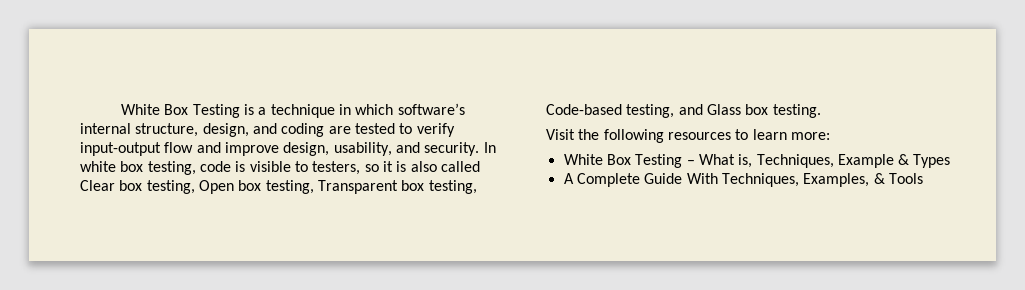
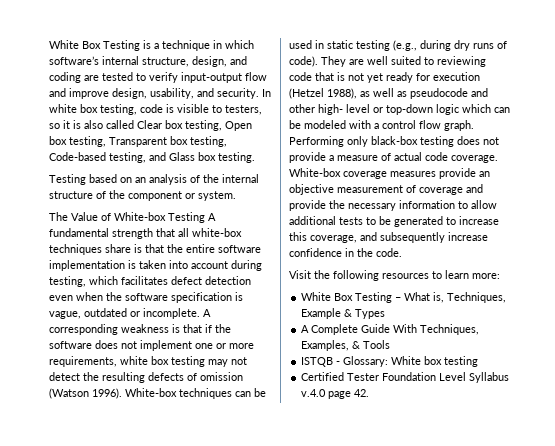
+ Testing based on an analysis of the internal structure of the component or system.
+ The Value of White-box Testing A fundamental strength that all white-box techniques share is that the entire software implementation is taken into account during testing, which facilitates defect detection even when the software specification is vague, outdated or incomplete. A corresponding weakness is that if the software does not implement one or more requirements, white box testing may not detect the resulting defects of omission (Watson 1996). White-box techniques can be used in static testing (e.g., during dry runs of code). They are well suited to reviewing code that is not yet ready for execution (Hetzel 1988), as well as pseudocode and other high- level or top-down logic which can be modeled with a control flow graph. Performing only black-box testing does not provide a measure of actual code coverage. White-box coverage measures provide an objective measurement of coverage and provide the necessary information to allow additional tests to be generated to increase this coverage, and subsequently increase confidence in the code.
+ ISTQB - Glossary: White box testing
+ Certified Tester Foundation Level Syllabus v.4.0 page 42.

